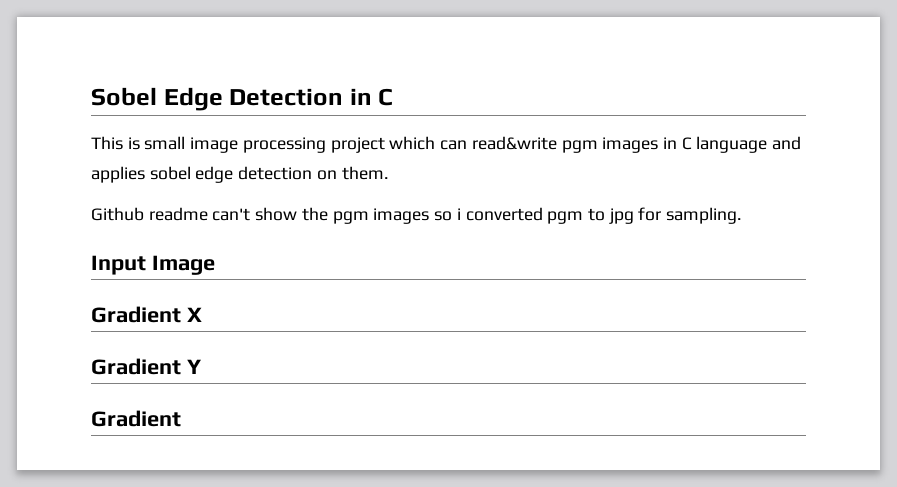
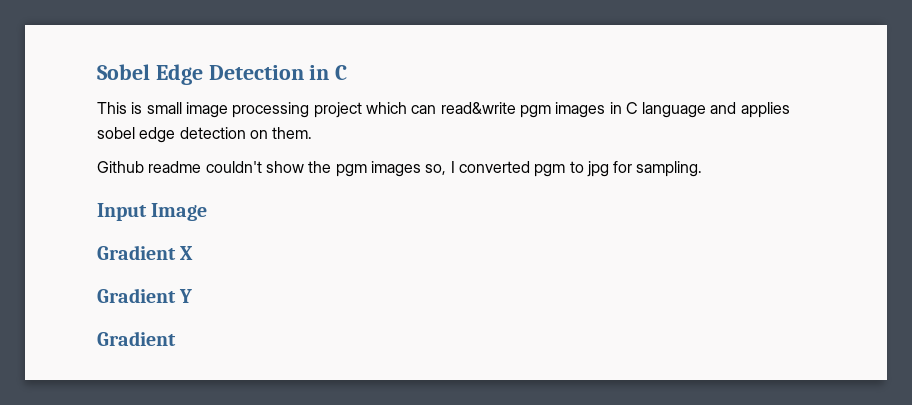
- Github readme can't show the pgm images so i converted pgm to jpg for sampling.
+ Github readme couldn't show the pgm images so, I converted pgm to jpg for sampling.

